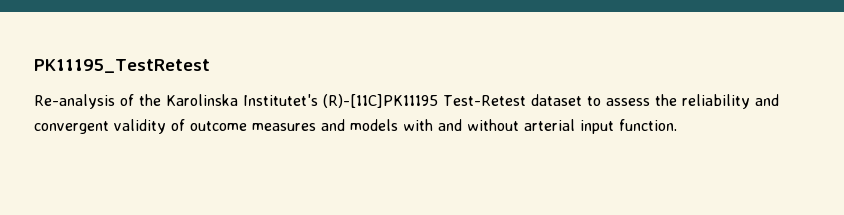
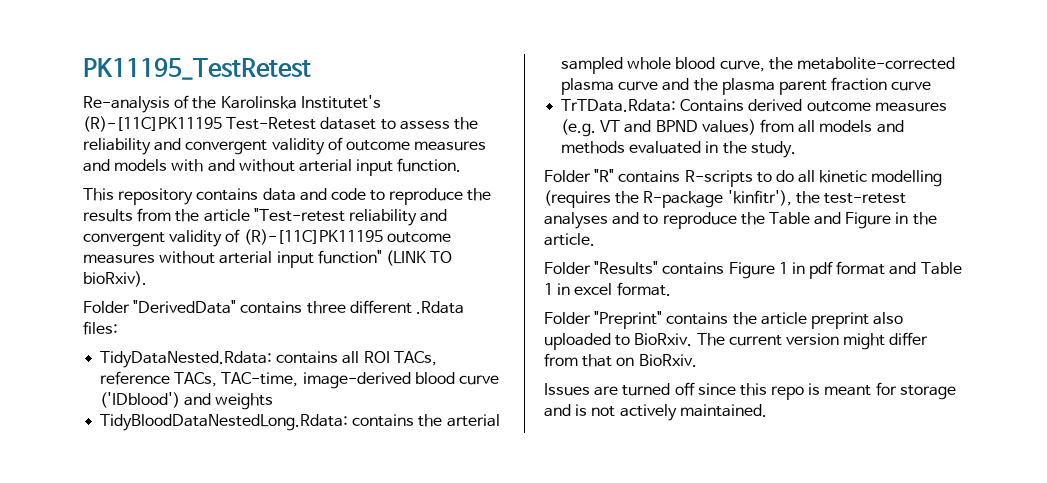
+ This repository contains data and code to reproduce the results from the article "Test-retest reliability and convergent validity of (R)-[11C]PK11195 outcome measures without arterial input function" (LINK TO bioRxiv).
+ Folder "DerivedData" contains three different .Rdata files:
+ TidyDataNested.Rdata: contains all ROI TACs, reference TACs, TAC-time, image-derived blood curve ('IDblood') and weights
+ TidyBloodDataNestedLong.Rdata: contains the arterial sampled whole blood curve, the metabolite-corrected plasma curve and the plasma parent fraction curve
+ TrTData.Rdata: Contains derived outcome measures (e.g. VT and BPND values) from all models and methods evaluated in the study.
+ Folder "R" contains R-scripts to do all kinetic modelling (requires the R-package 'kinfitr'), the test-retest analyses and to reproduce the Table and Figure in the article.
+ Folder "Results" contains Figure 1 in pdf format and Table 1 in excel format.
+ Folder "Preprint" contains the article preprint also uploaded to BioRxiv. The current version might differ from that on BioRxiv.
+ Issues are turned off since this repo is meant for storage and is not actively maintained.

